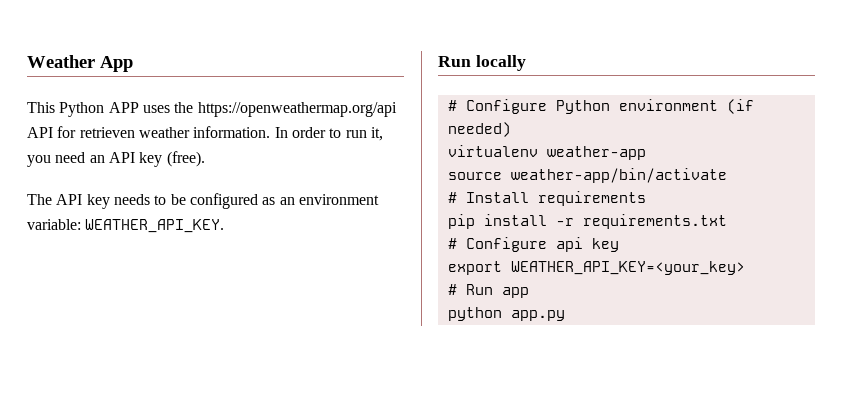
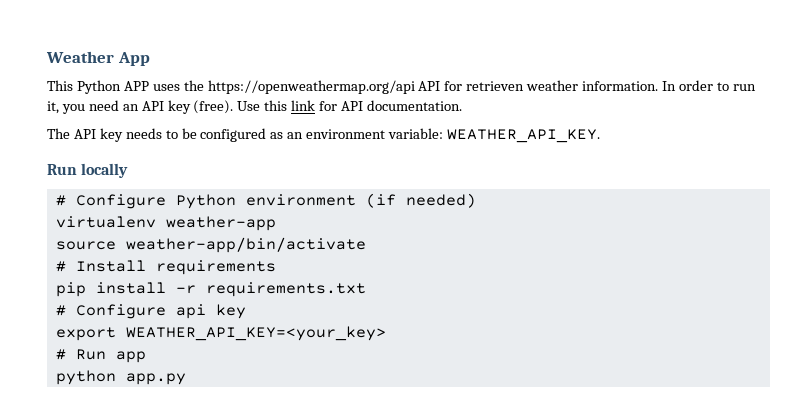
+ Use this link for API documentation.

